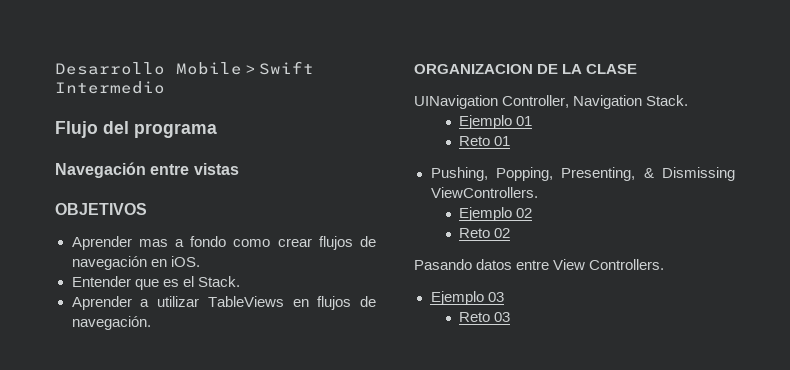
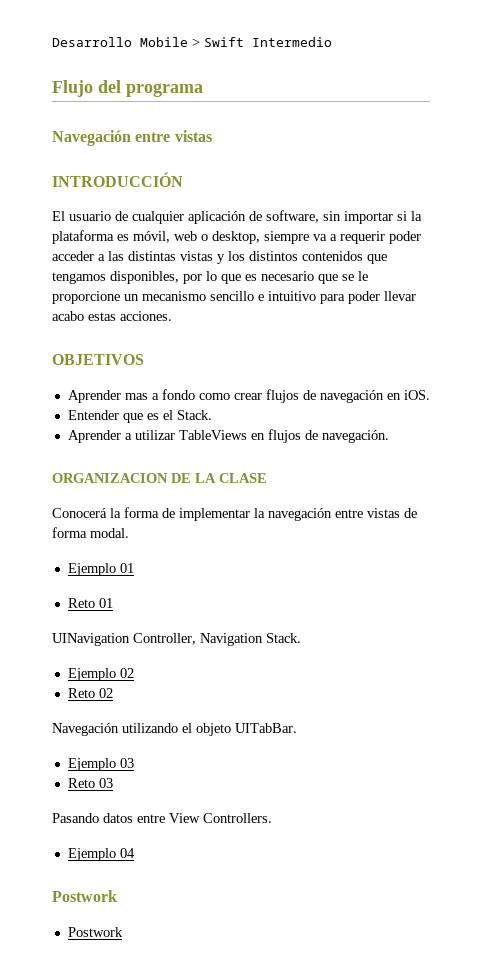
+ INTRODUCCIÓN
+ El usuario de cualquier aplicación de software, sin importar si la plataforma es móvil, web o desktop, siempre va a requerir poder acceder a las distintas vistas y los distintos contenidos que tengamos disponibles, por lo que es necesario que se le proporcione un mecanismo sencillo e intuitivo para poder llevar acabo estas acciones.
- UINavigation Controller, Navigation Stack.
+ Conocerá la forma de implementar la navegación entre vistas de forma modal.
  Ejemplo 01
  Reto 01
- Pushing, Popping, Presenting, & Dismissing ViewControllers.
+ UINavigation Controller, Navigation Stack.
  Ejemplo 02
  Reto 02
+ Navegación utilizando el objeto UITabBar.
+ Ejemplo 03
+ Reto 03
- Ejemplo 03
- Reto 03
+ Ejemplo 04
+ Postwork
+ Postwork

